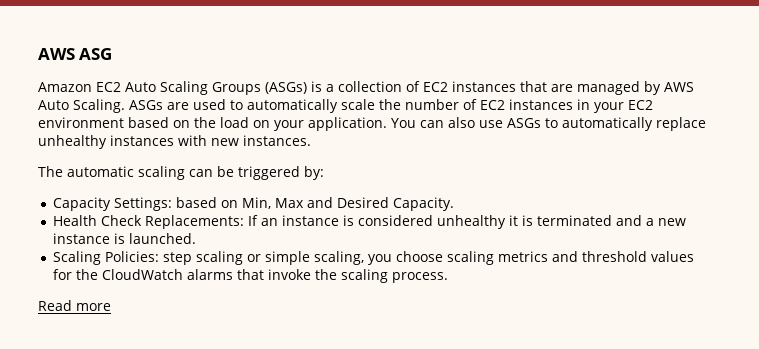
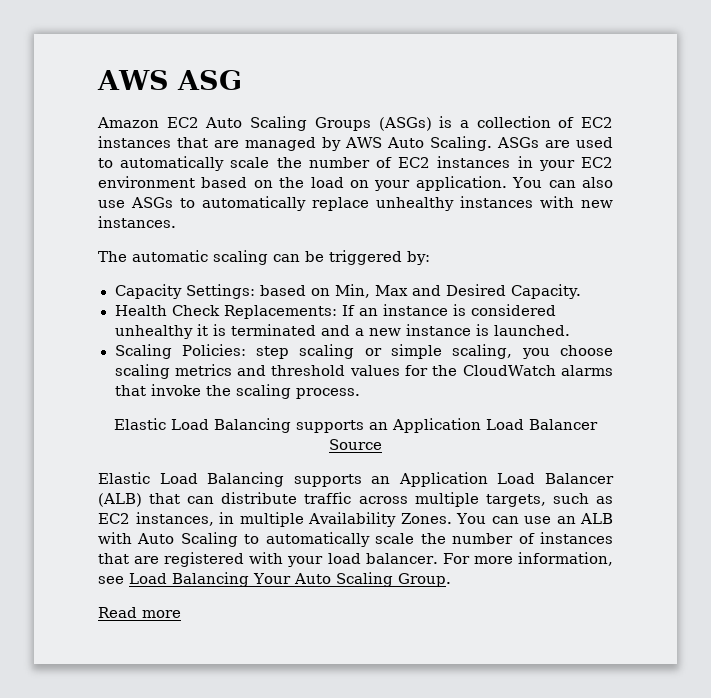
+ Elastic Load Balancing supports an Application Load Balancer Source
+ Elastic Load Balancing supports an Application Load Balancer (ALB) that can distribute traffic across multiple targets, such as EC2 instances, in multiple Availability Zones. You can use an ALB with Auto Scaling to automatically scale the number of instances that are registered with your load balancer. For more information, see Load Balancing Your Auto Scaling Group.

